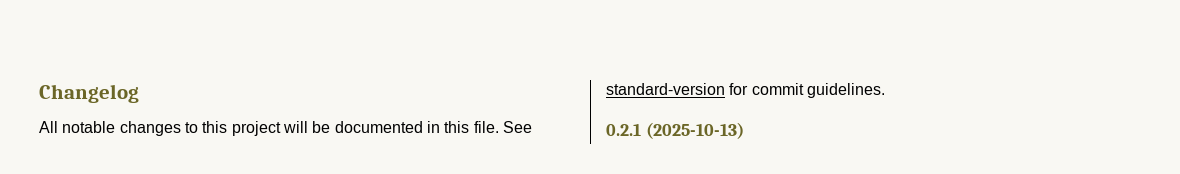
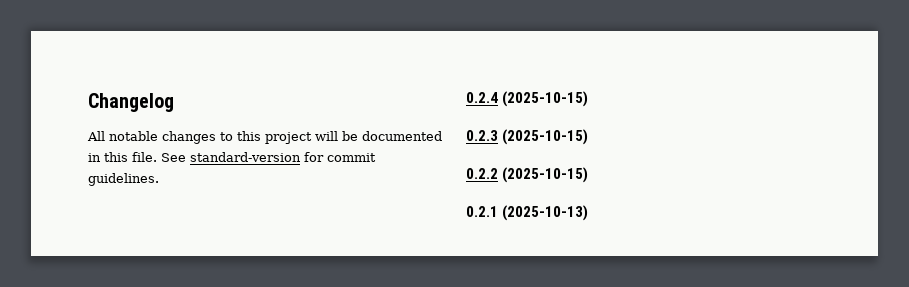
+ 0.2.4 (2025-10-15)
+ 0.2.3 (2025-10-15)
+ 0.2.2 (2025-10-15)

